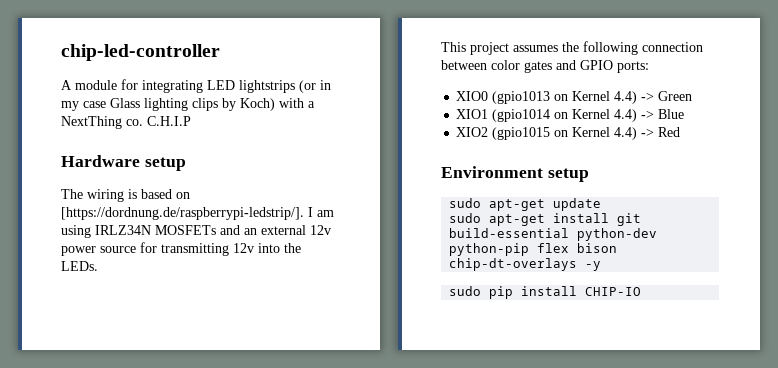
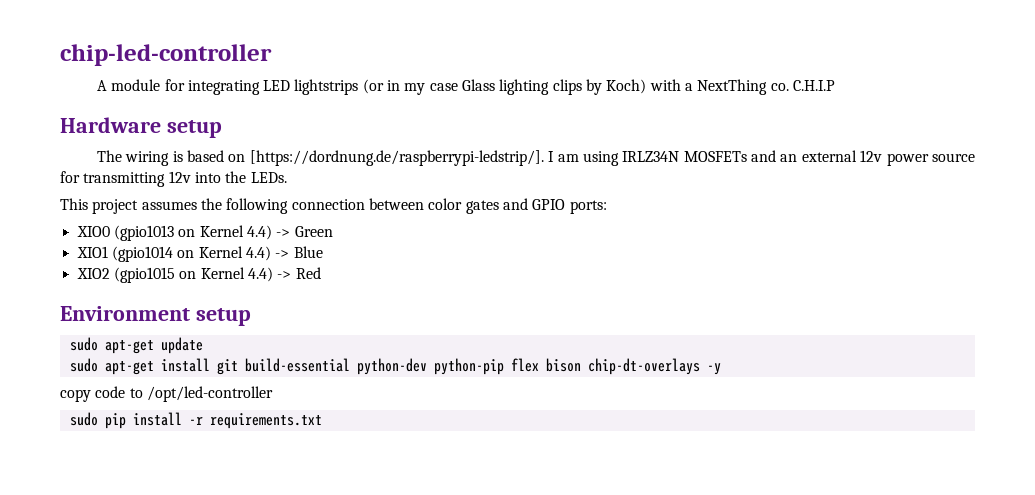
+ copy code to /opt/led-controller
- sudo pip install CHIP-IO
+ sudo pip install -r requirements.txt

